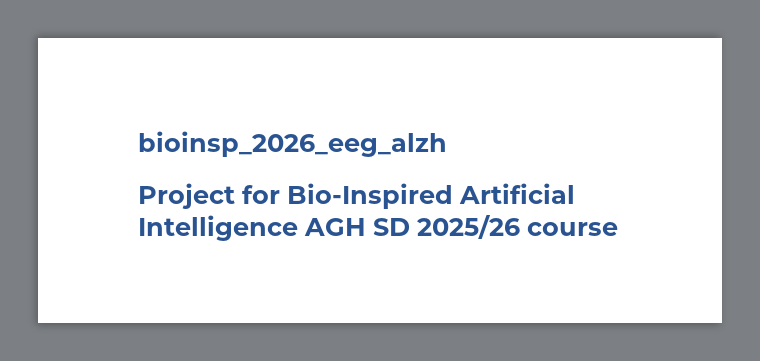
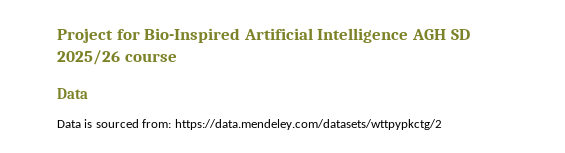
- bioinsp_2026_eeg_alzh
  Project for Bio-Inspired Artificial Intelligence AGH SD 2025/26 course
+ Data
+ Data is sourced from: https://data.mendeley.com/datasets/wttpypkctg/2

